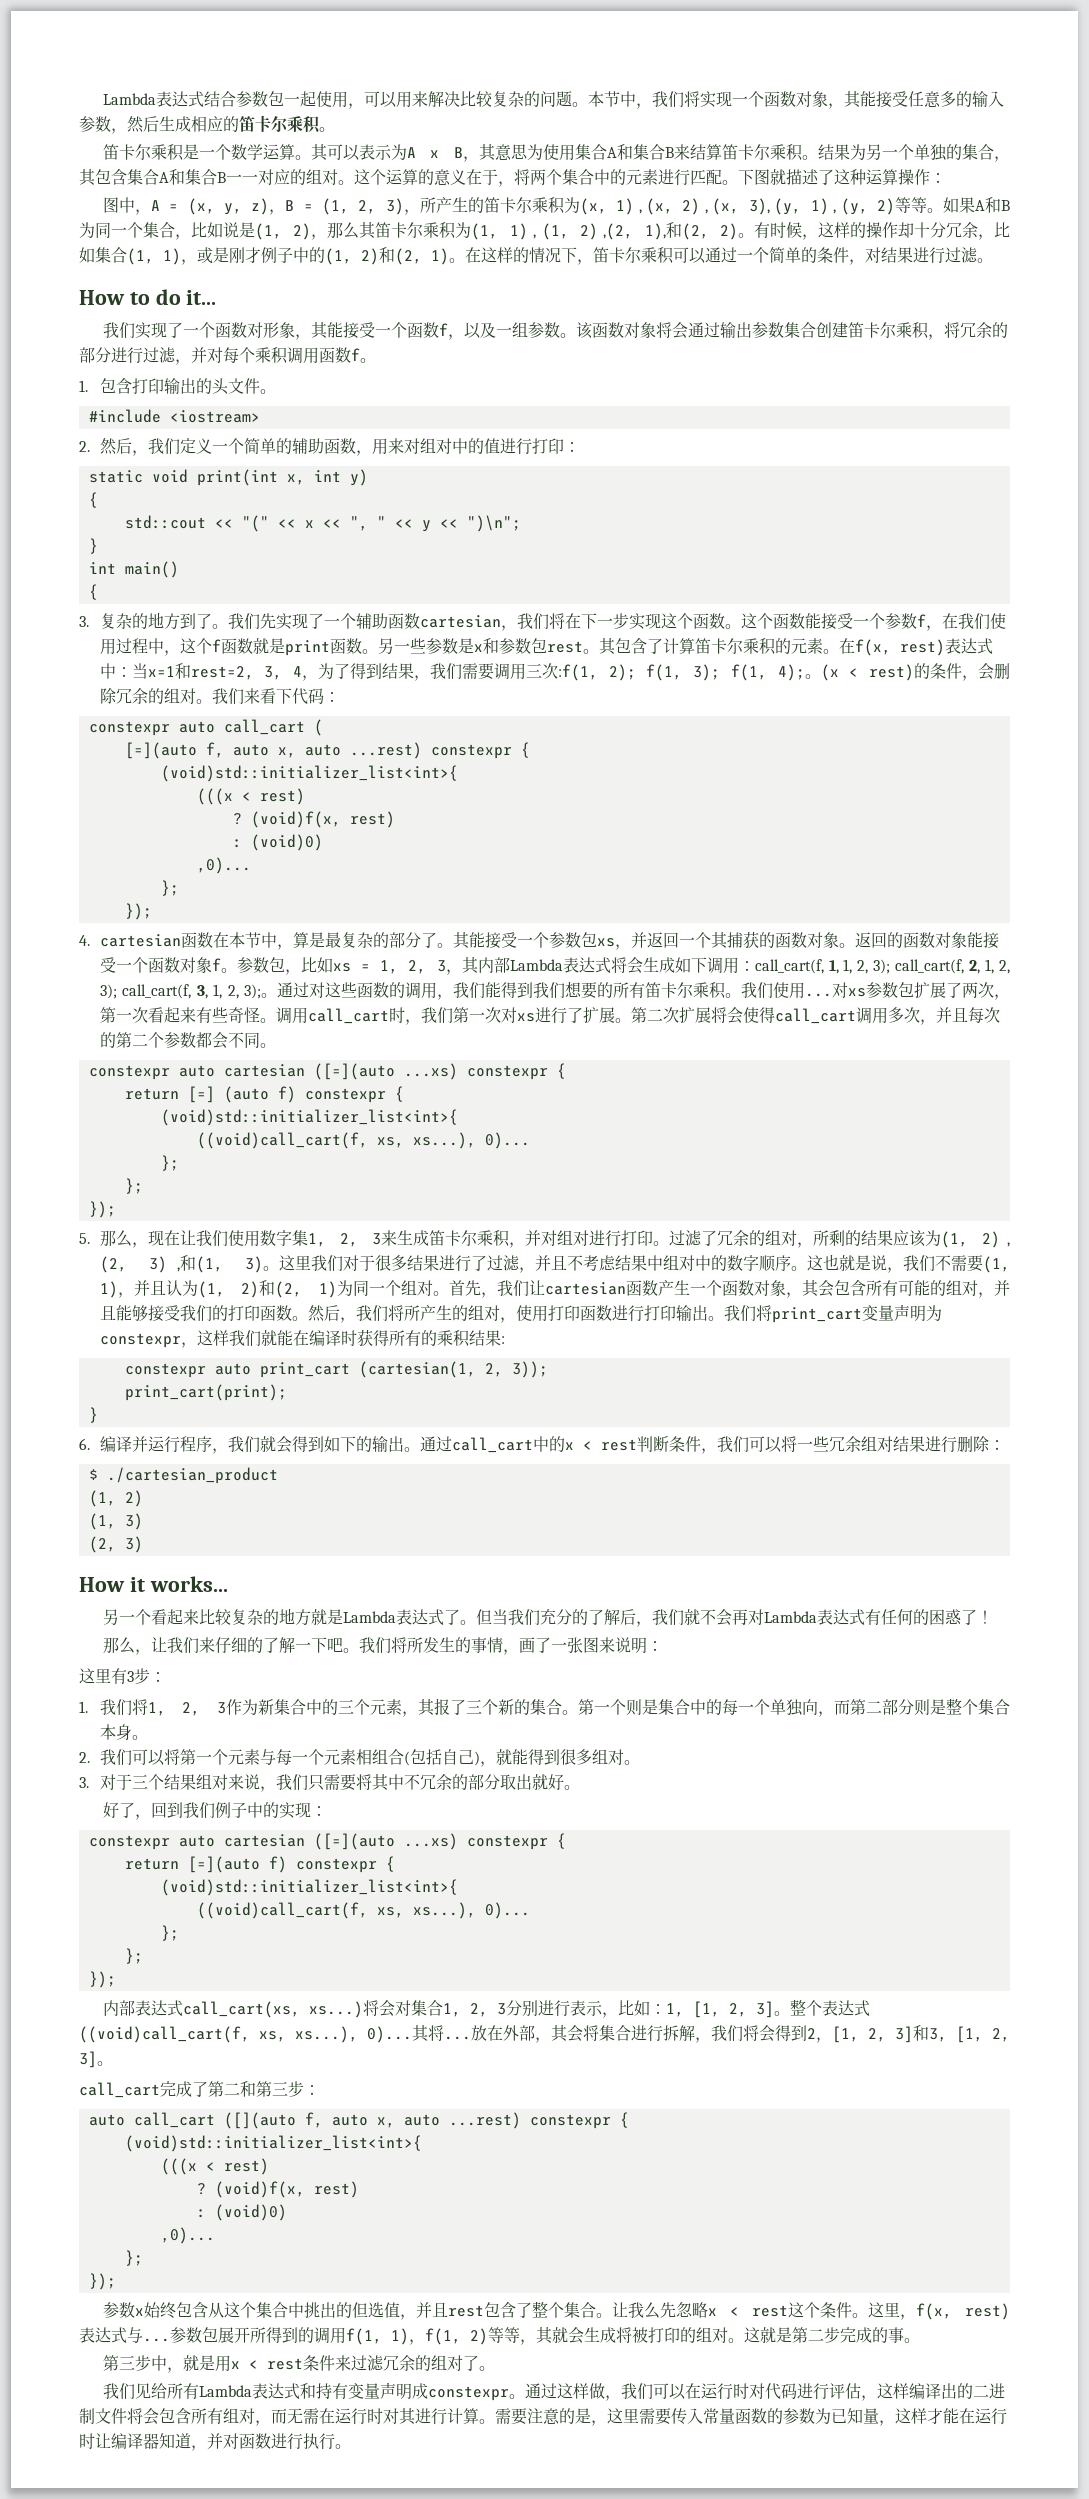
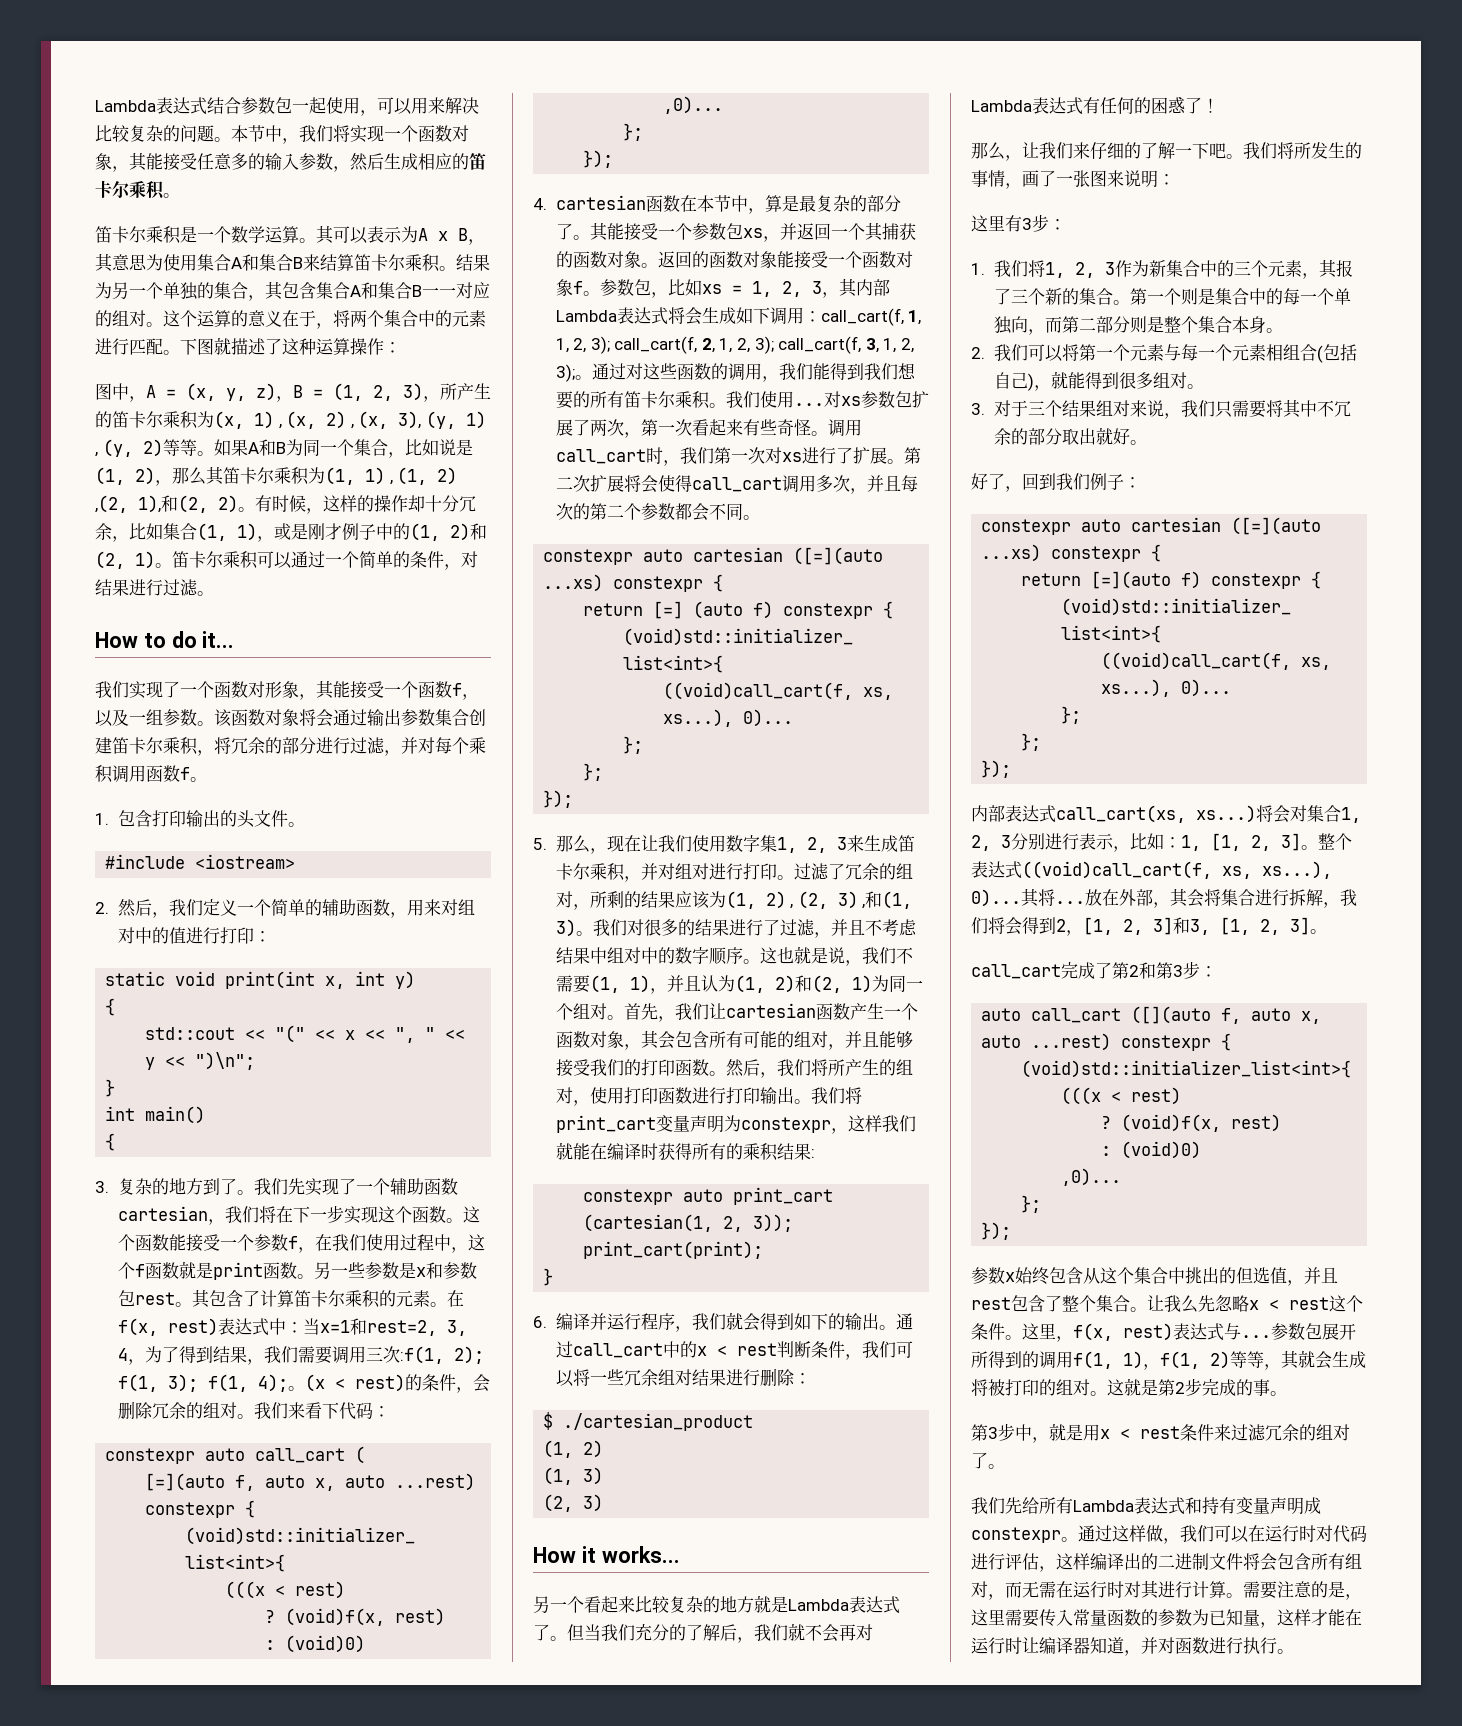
- 在这样的情况下，笛卡尔乘积可以通过一个简单的条件，对结果进行过滤。
+ 笛卡尔乘积可以通过一个简单的条件，对结果进行过滤。
- 这里我们对于很多结果进行了过滤，并且不考虑结果中组对中的数字顺序。
+ 我们对很多的结果进行了过滤，并且不考虑结果中组对中的数字顺序。
- 好了，回到我们例子中的实现：
+ 好了，回到我们例子：
- call_cart完成了第二和第三步：
+ call_cart完成了第2和第3步：
- 这就是第二步完成的事。
+ 这就是第2步完成的事。
- 第三步中，就是用x < rest条件来过滤冗余的组对了。
+ 第3步中，就是用x < rest条件来过滤冗余的组对了。
- 我们见给所有Lambda表达式和持有变量声明成constexpr。
+ 我们先给所有Lambda表达式和持有变量声明成constexpr。

